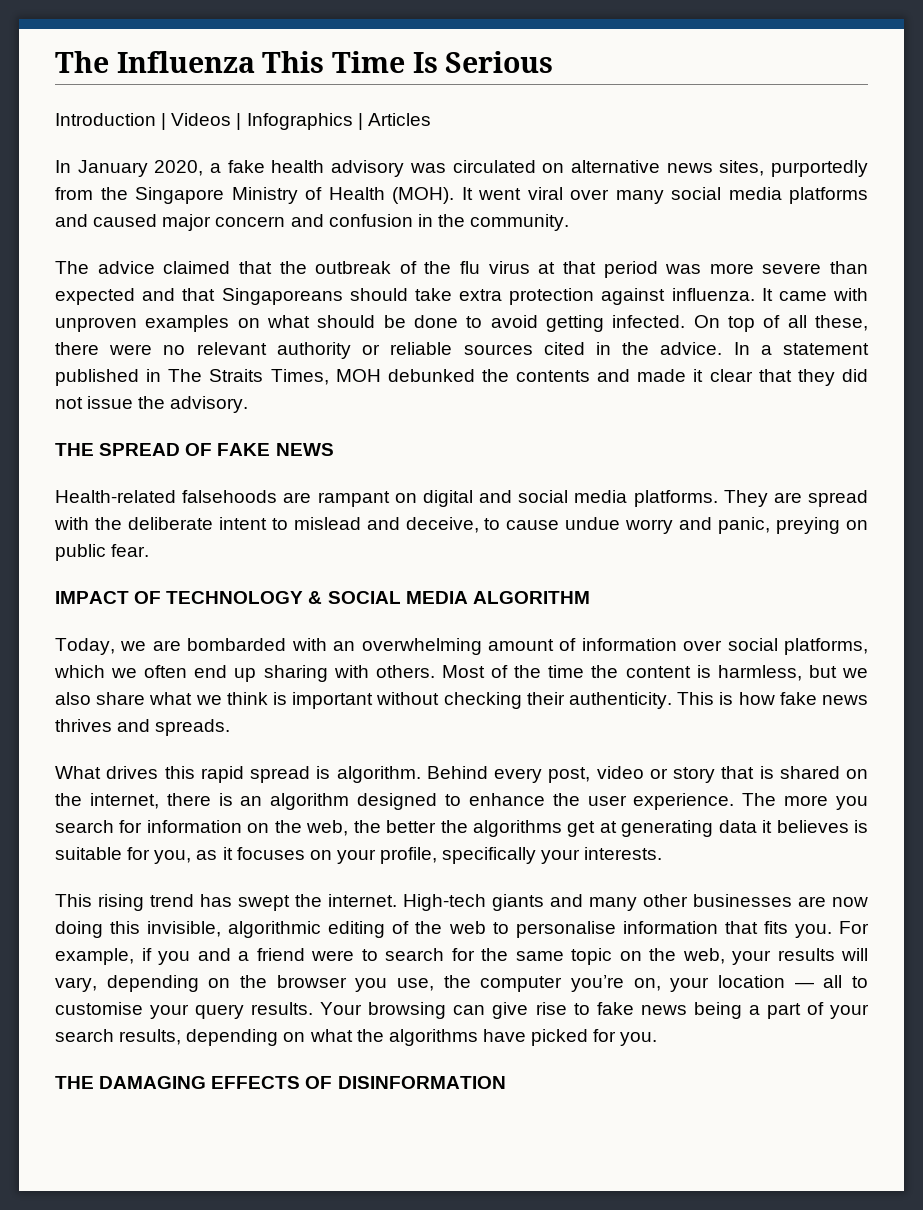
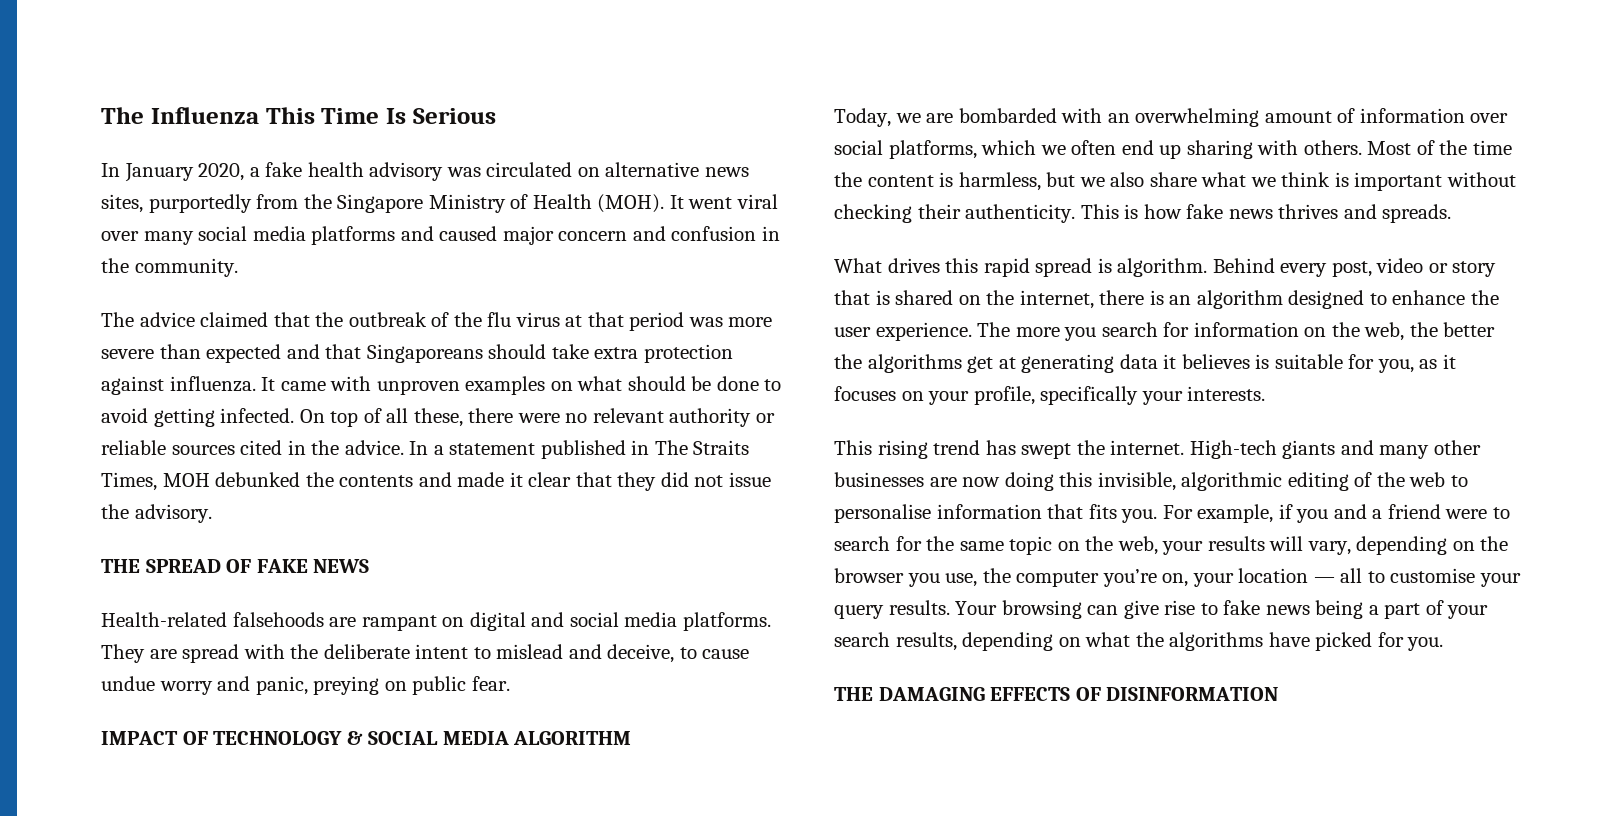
- Introduction | Videos | Infographics | Articles

